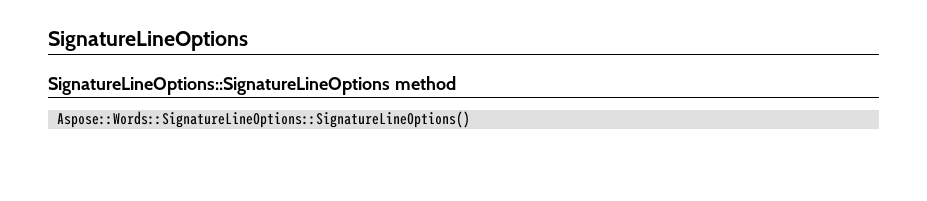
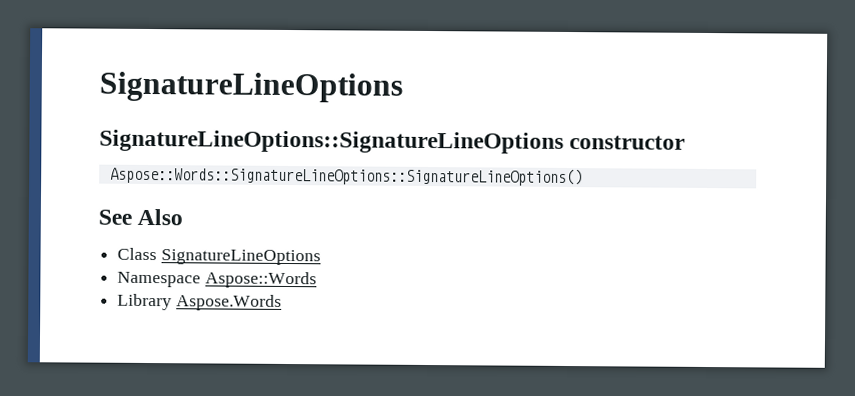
- SignatureLineOptions::SignatureLineOptions method
+ SignatureLineOptions::SignatureLineOptions constructor
+ See Also
+ Class SignatureLineOptions
+ Namespace Aspose::Words
+ Library Aspose.Words

